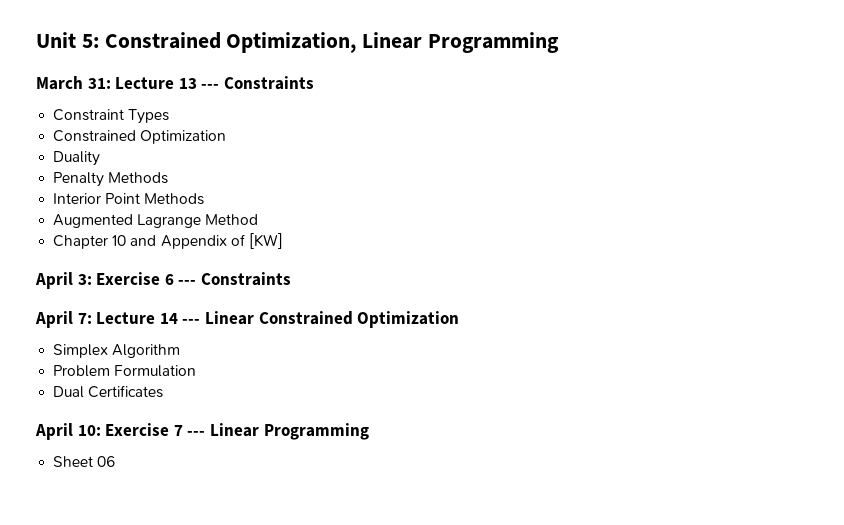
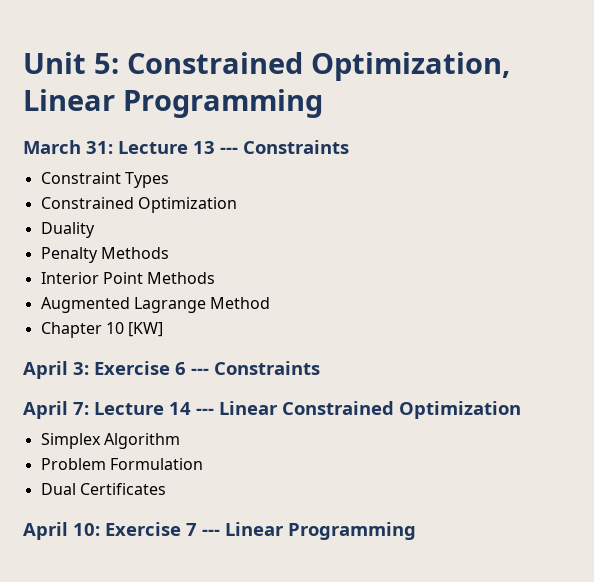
- Chapter 10 and Appendix of [KW]
+ Chapter 10 [KW]
- Sheet 06

